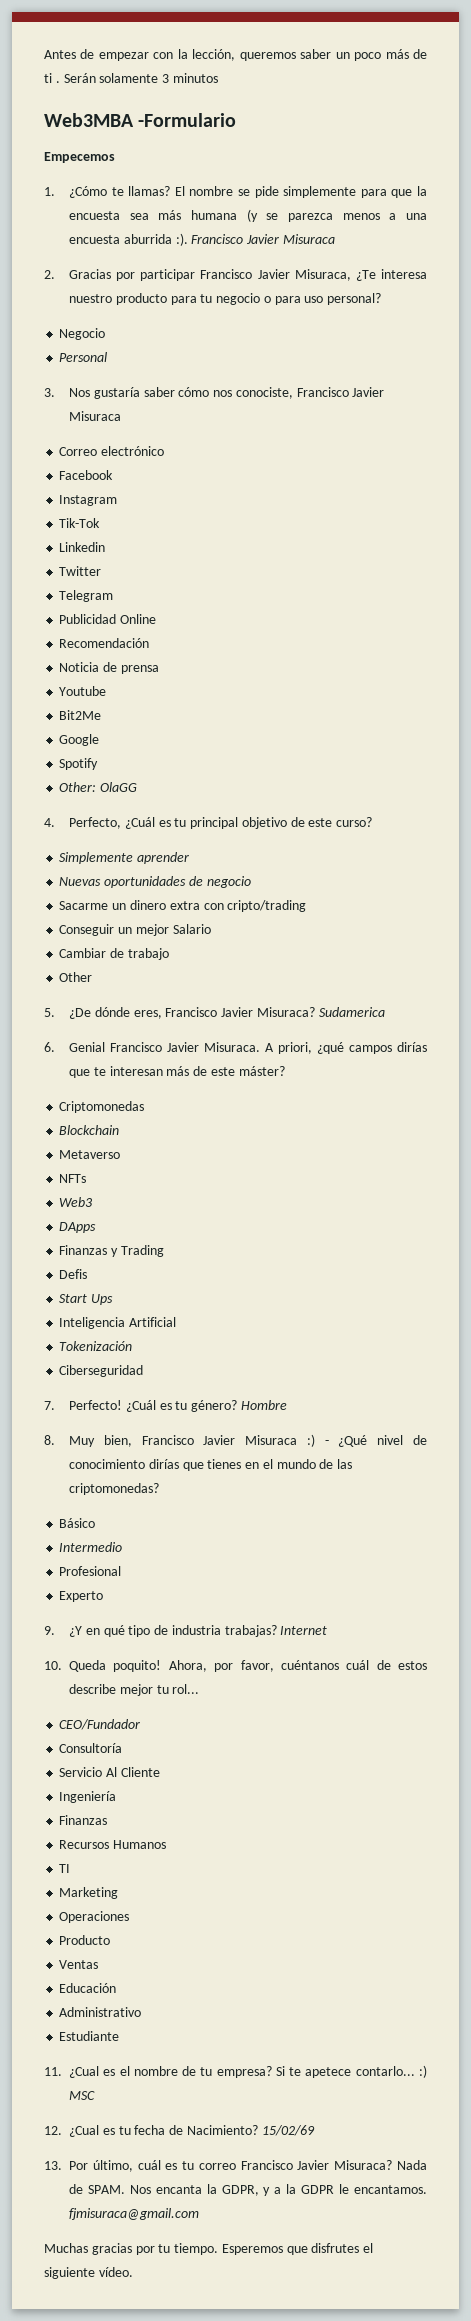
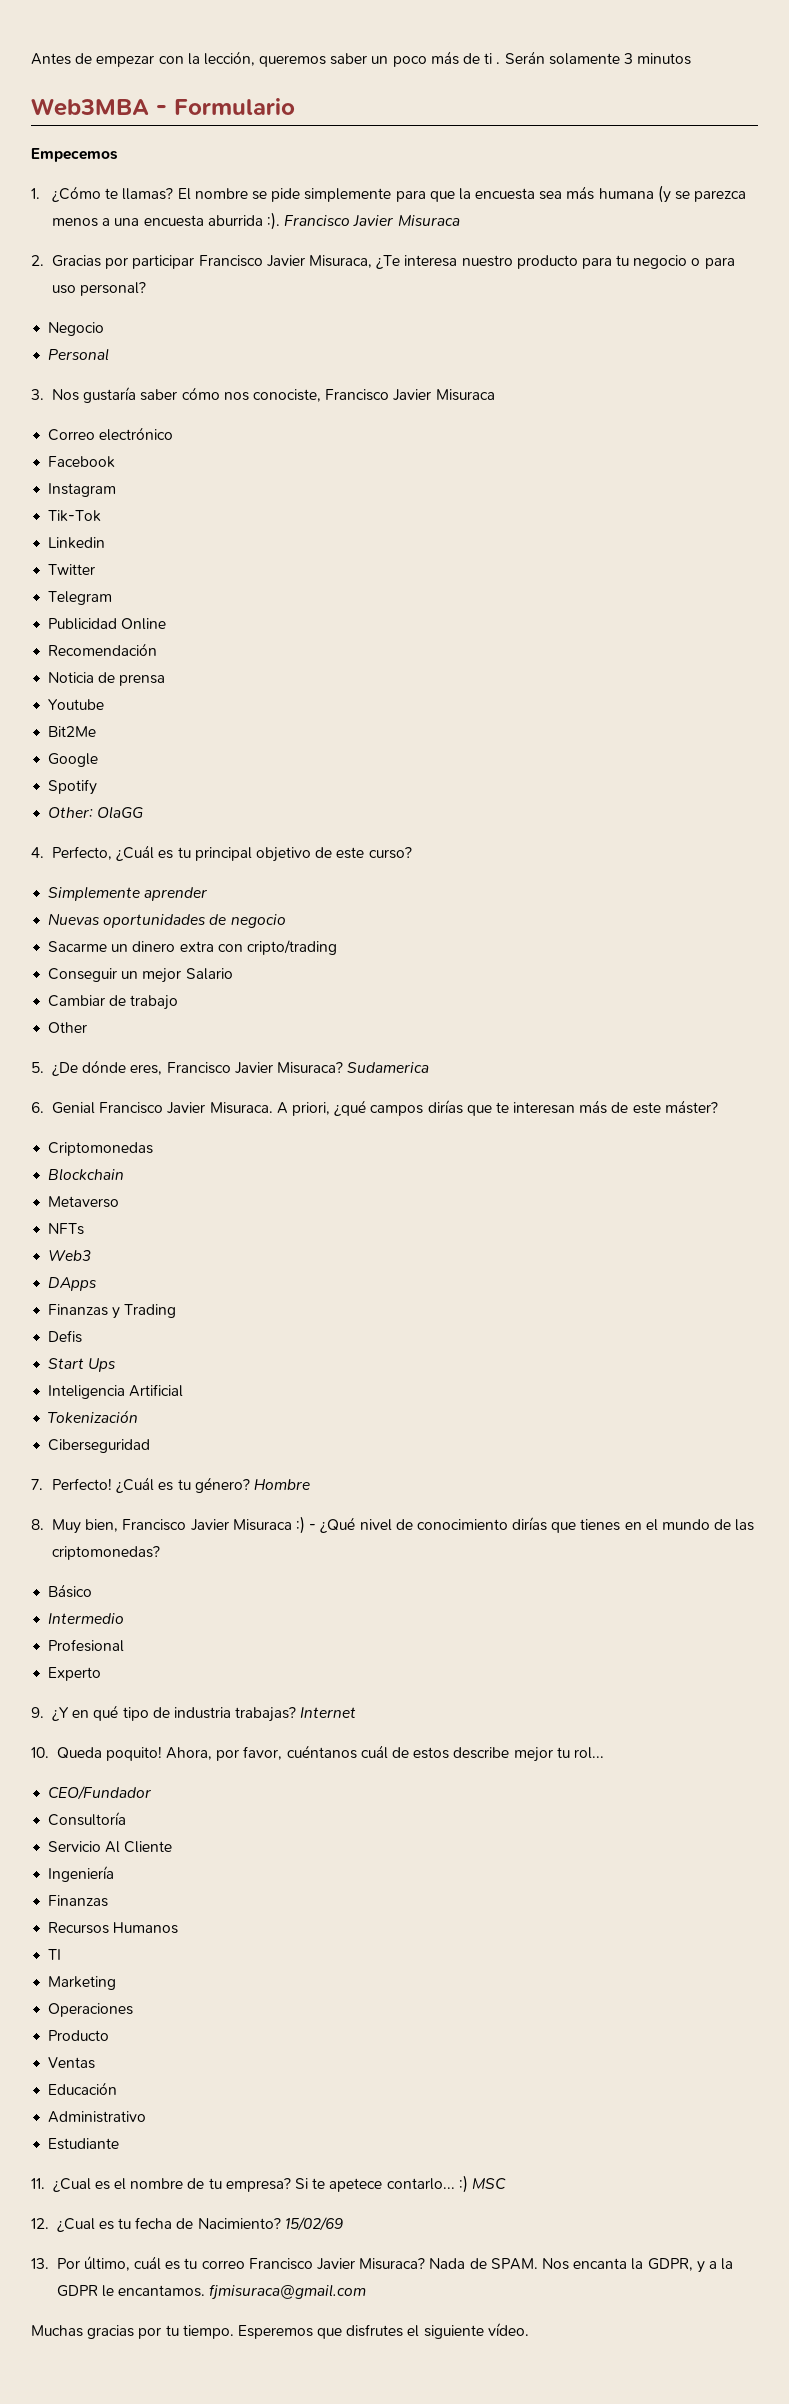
- Web3MBA -Formulario
+ Web3MBA - Formulario

